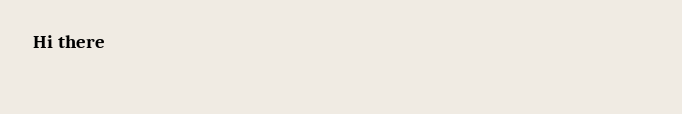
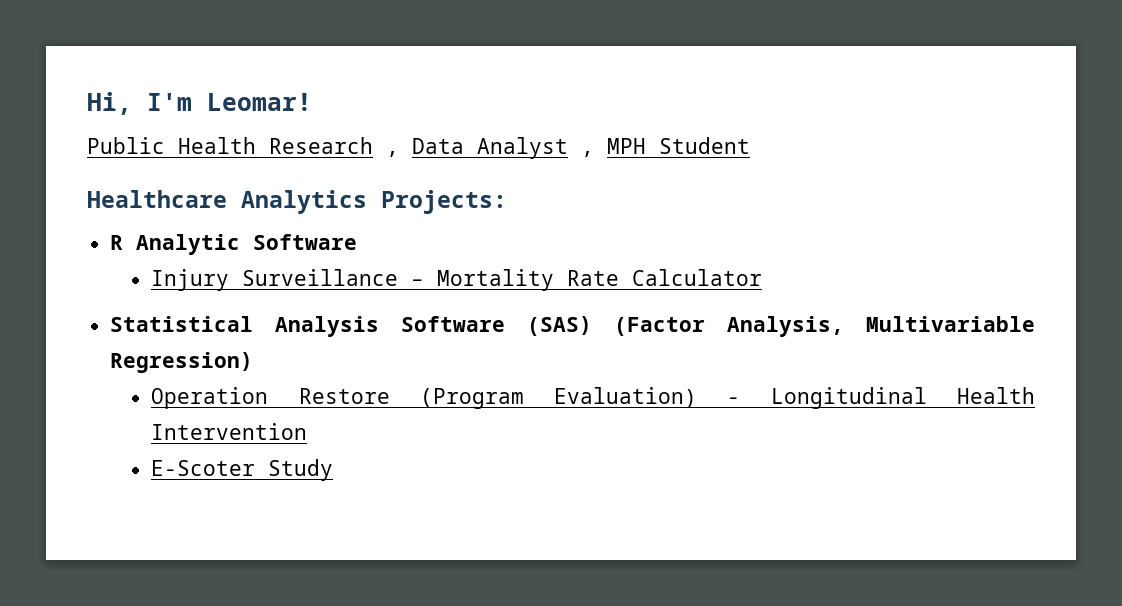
- Hi there
+ Hi, I'm Leomar!
+ Public Health Research , Data Analyst , MPH Student
+ Healthcare Analytics Projects:
+ R Analytic Software
+ Injury Surveillance – Mortality Rate Calculator
+ Statistical Analysis Software (SAS) (Factor Analysis, Multivariable Regression)
+ Operation Restore (Program Evaluation) - Longitudinal Health Intervention
+ E-Scoter Study

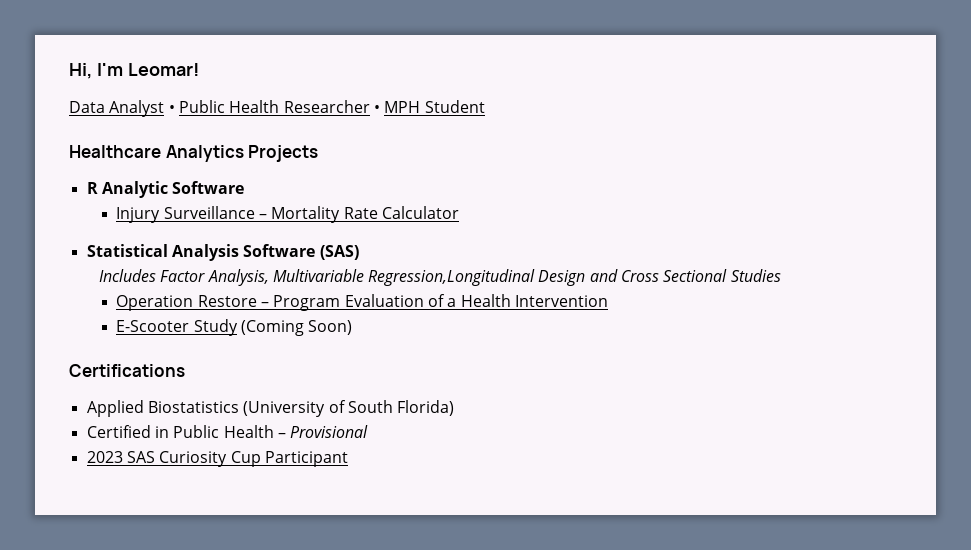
- Public Health Research , Data Analyst , MPH Student
+ Data Analyst • Public Health Researcher • MPH Student
- Healthcare Analytics Projects:
+ Healthcare Analytics Projects
- Statistical Analysis Software (SAS) (Factor Analysis, Multivariable Regression)
- Operation Restore (Program Evaluation) - Longitudinal Health Intervention
- E-Scoter Study
+ Statistical Analysis Software (SAS)
+ Includes Factor Analysis, Multivariable Regression,Longitudinal Design and Cross Sectional Studies
+ Operation Restore – Program Evaluation of a Health Intervention
+ E-Scooter Study (Coming Soon)
+ Certifications
+ Applied Biostatistics (University of South Florida)
+ Certified in Public Health – Provisional
+ 2023 SAS Curiosity Cup Participant

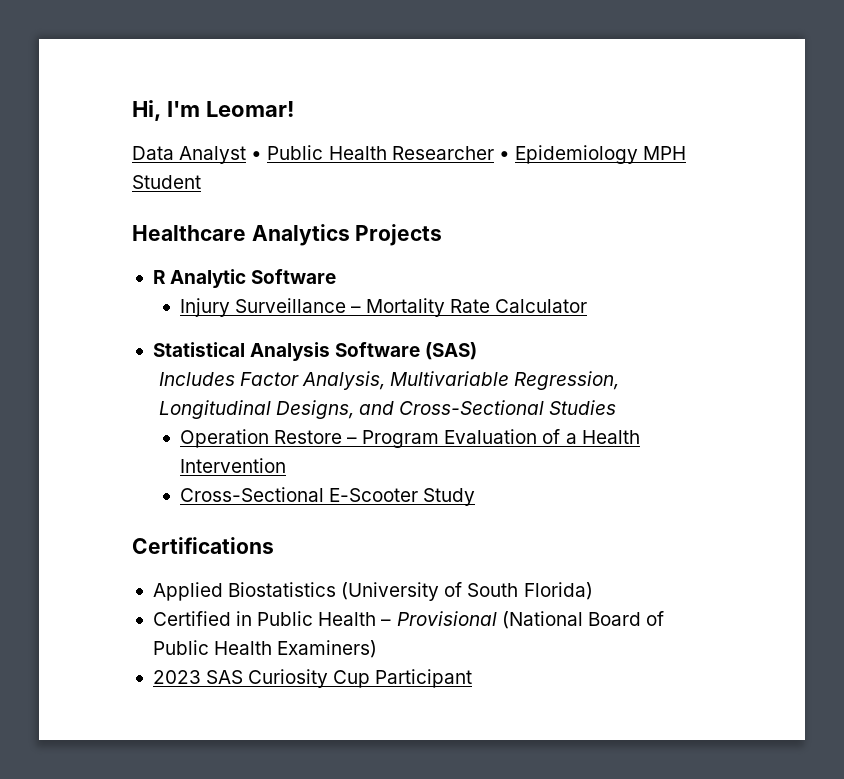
- Data Analyst • Public Health Researcher • MPH Student
+ Data Analyst • Public Health Researcher • Epidemiology MPH Student
- Includes Factor Analysis, Multivariable Regression,Longitudinal Design and Cross Sectional Studies
+ Includes Factor Analysis, Multivariable Regression, Longitudinal Designs, and Cross-Sectional Studies
- E-Scooter Study (Coming Soon)
+ Cross-Sectional E-Scooter Study
- Certified in Public Health – Provisional
+ Certified in Public Health – Provisional (National Board of Public Health Examiners)

